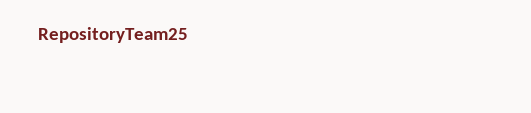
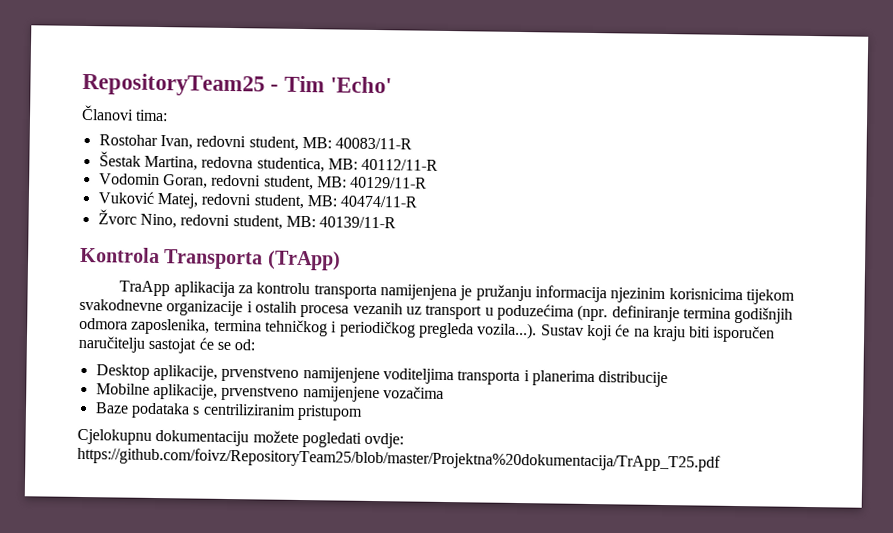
- RepositoryTeam25
+ RepositoryTeam25 - Tim 'Echo'
+ Članovi tima:
+ Rostohar Ivan, redovni student, MB: 40083/11-R
+ Šestak Martina, redovna studentica, MB: 40112/11-R
+ Vodomin Goran, redovni student, MB: 40129/11-R
+ Vuković Matej, redovni student, MB: 40474/11-R
+ Žvorc Nino, redovni student, MB: 40139/11-R
+ Kontrola Transporta (TrApp)
+ TraApp aplikacija za kontrolu transporta namijenjena je pružanju informacija njezinim korisnicima tijekom svakodnevne organizacije i ostalih procesa vezanih uz transport u poduzećima (npr. definiranje termina godišnjih odmora zaposlenika, termina tehničkog i periodičkog pregleda vozila...). Sustav koji će na kraju biti isporučen naručitelju sastojat će se od:
+ Desktop aplikacije, prvenstveno namijenjene voditeljima transporta i planerima distribucije
+ Mobilne aplikacije, prvenstveno namijenjene vozačima
+ Baze podataka s centriliziranim pristupom
+ Cjelokupnu dokumentaciju možete pogledati ovdje: https://github.com/foivz/RepositoryTeam25/blob/master/Projektna%20dokumentacija/TrApp_T25.pdf

